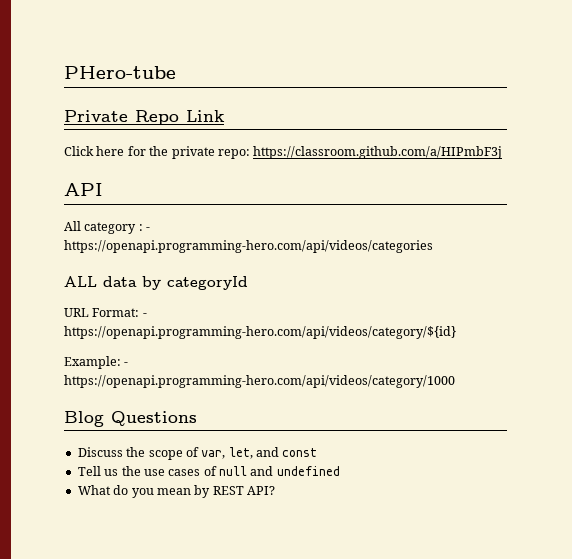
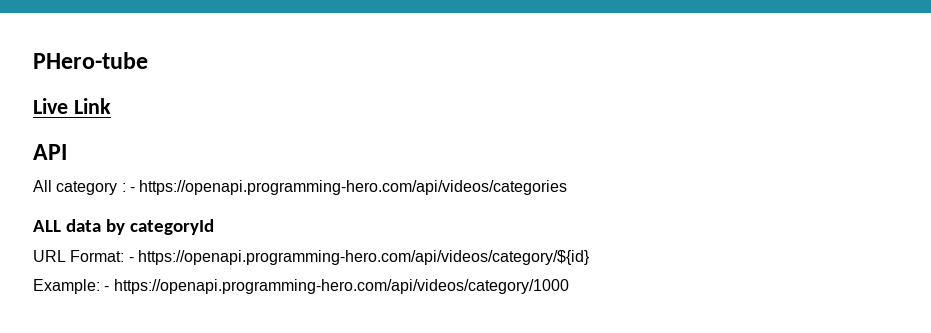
- Private Repo Link
+ Live Link
- Click here for the private repo: https://classroom.github.com/a/HIPmbF3j
- Blog Questions
- Discuss the scope of var, let, and const
- Tell us the use cases of null and undefined
- What do you mean by REST API?

